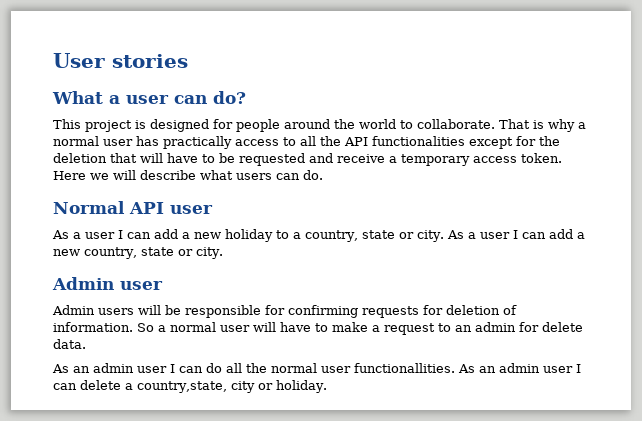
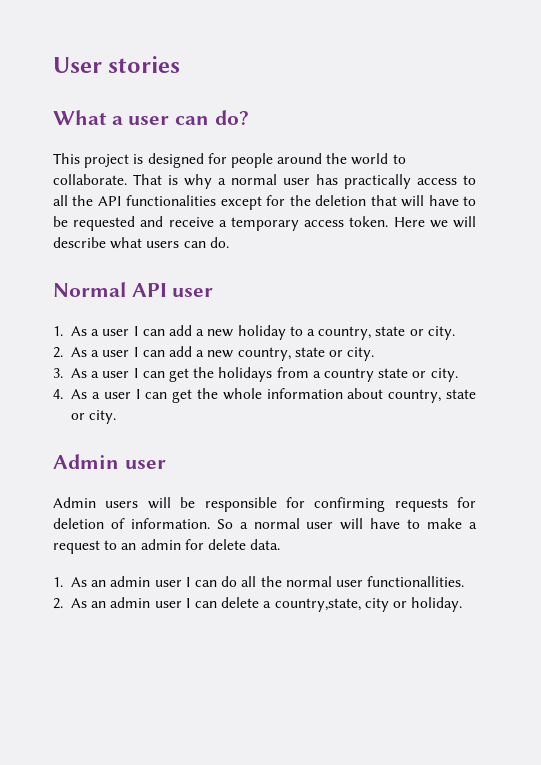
- As a user I can add a new holiday to a country, state or city. As a user I can add a new country, state or city.
+ 1. As a user I can add a new holiday to a country, state or city.
+ 2. As a user I can add a new country, state or city.
+ 3. As a user I can get the holidays from a country state or city.
+ 4. As a user I can get the whole information about country, state or city.
- As an admin user I can do all the normal user functionallities. As an admin user I can delete a country,state, city or holiday.
+ 1. As an admin user I can do all the normal user functionallities.
+ 2. As an admin user I can delete a country,state, city or holiday.

